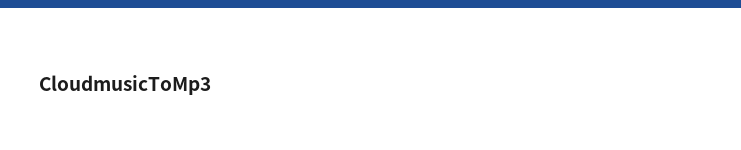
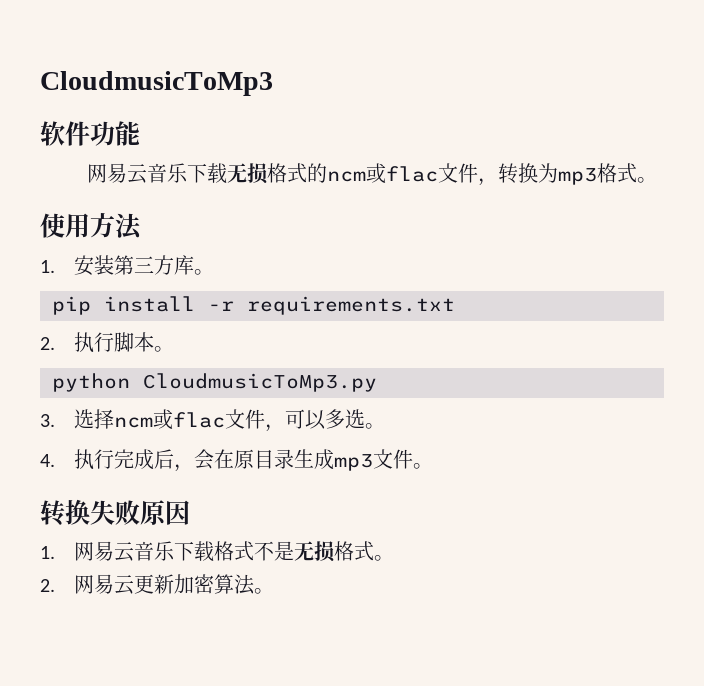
+ 软件功能
+ 网易云音乐下载无损格式的ncm或flac文件，转换为mp3格式。
+ 使用方法
+ 1.安装第三方库。
+ pip install -r requirements.txt
+ 2.执行脚本。
+ python CloudmusicToMp3.py
+ 3.选择ncm或flac文件，可以多选。
+ 4.执行完成后，会在原目录生成mp3文件。
+ 转换失败原因
+ 1.网易云音乐下载格式不是无损格式。
+ 2.网易云更新加密算法。

